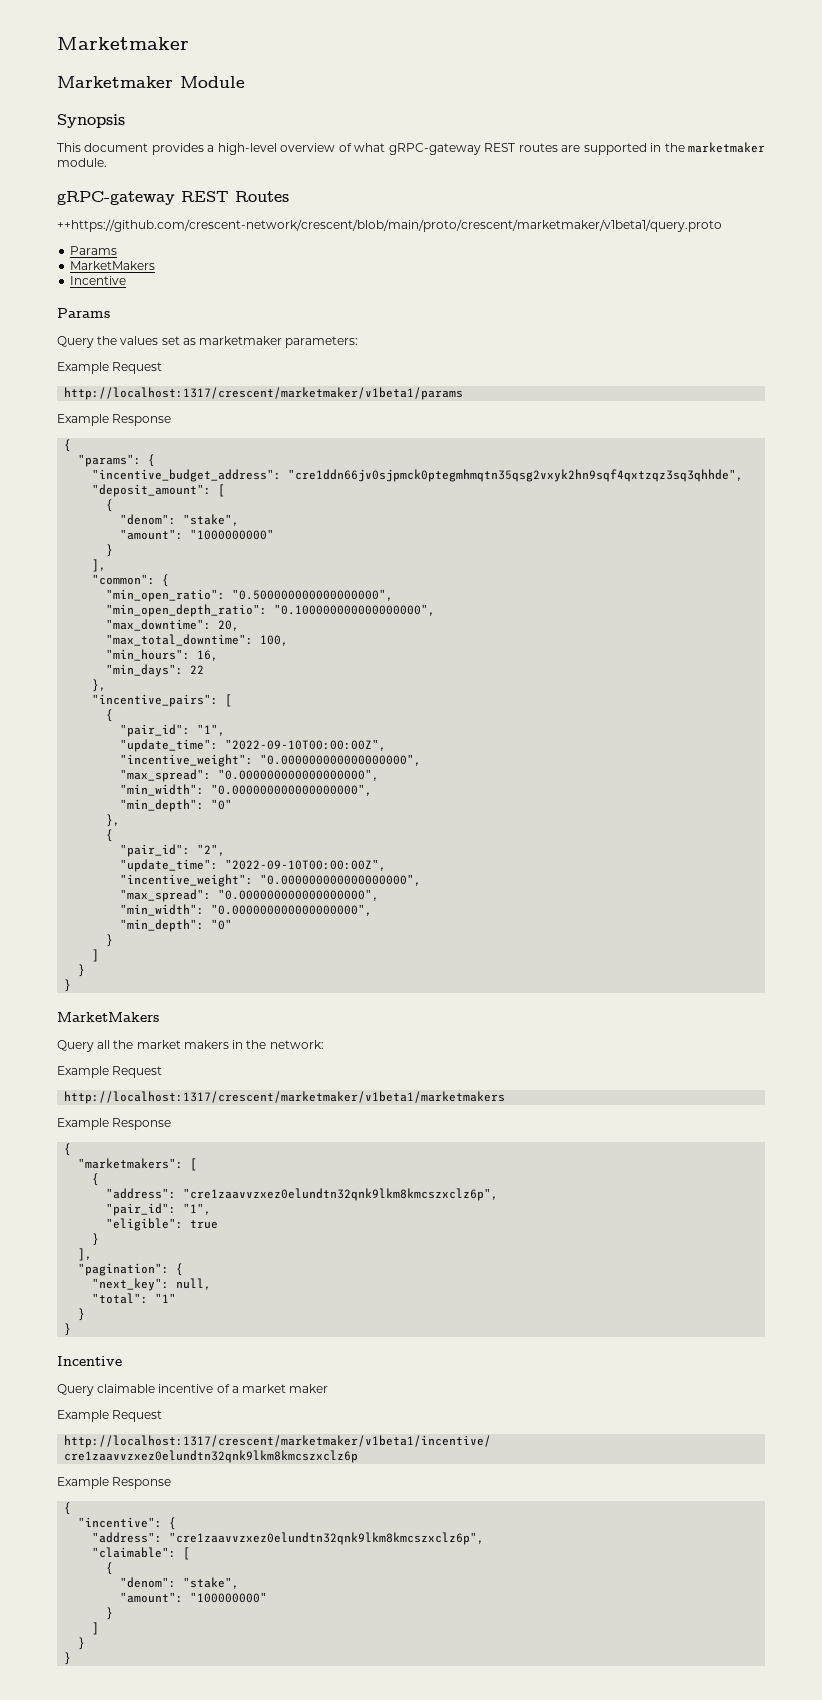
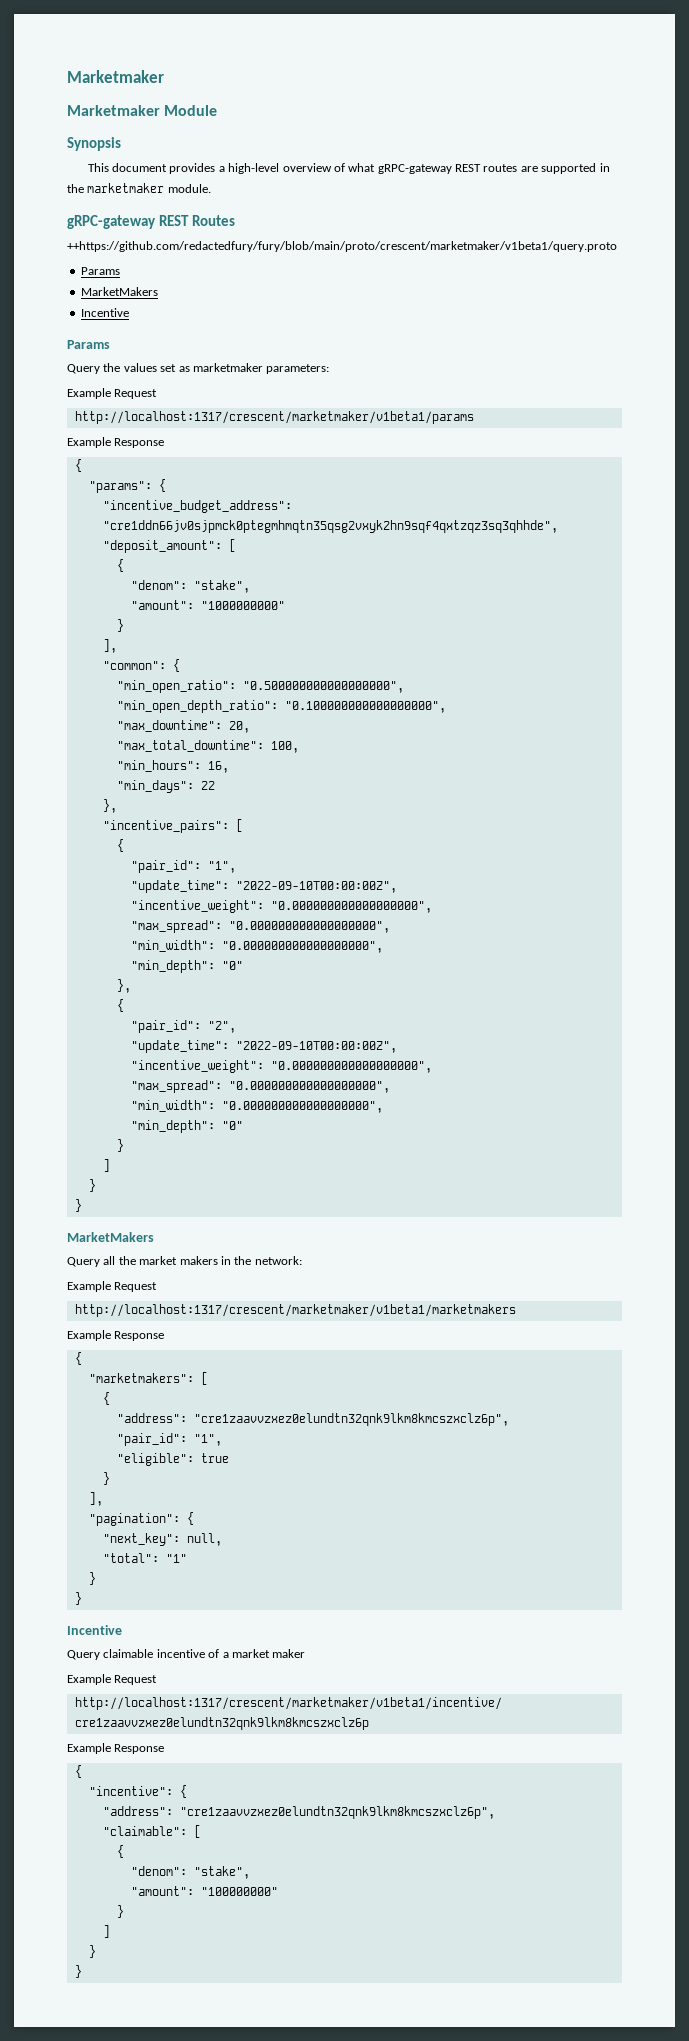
- ++https://github.com/crescent-network/crescent/blob/main/proto/crescent/marketmaker/v1beta1/query.proto
+ ++https://github.com/redactedfury/fury/blob/main/proto/crescent/marketmaker/v1beta1/query.proto

